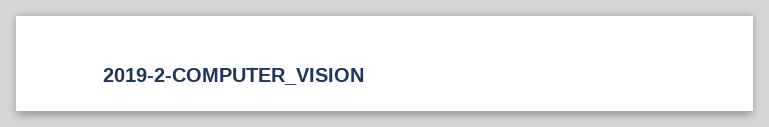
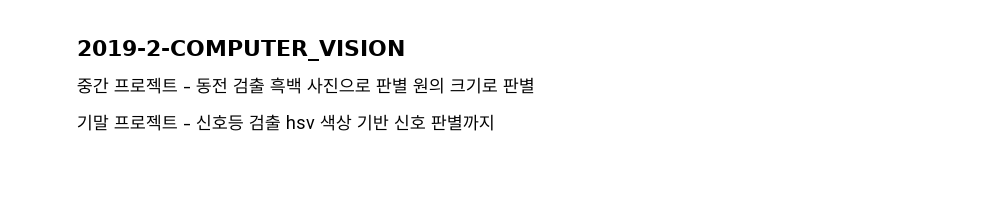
+ 중간 프로젝트 - 동전 검출 흑백 사진으로 판별 원의 크기로 판별
+ 기말 프로젝트 - 신호등 검출 hsv 색상 기반 신호 판별까지

